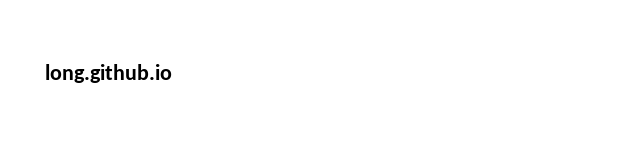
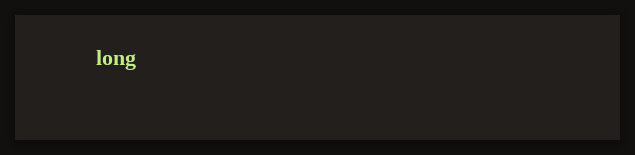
- long.github.io
+ long

